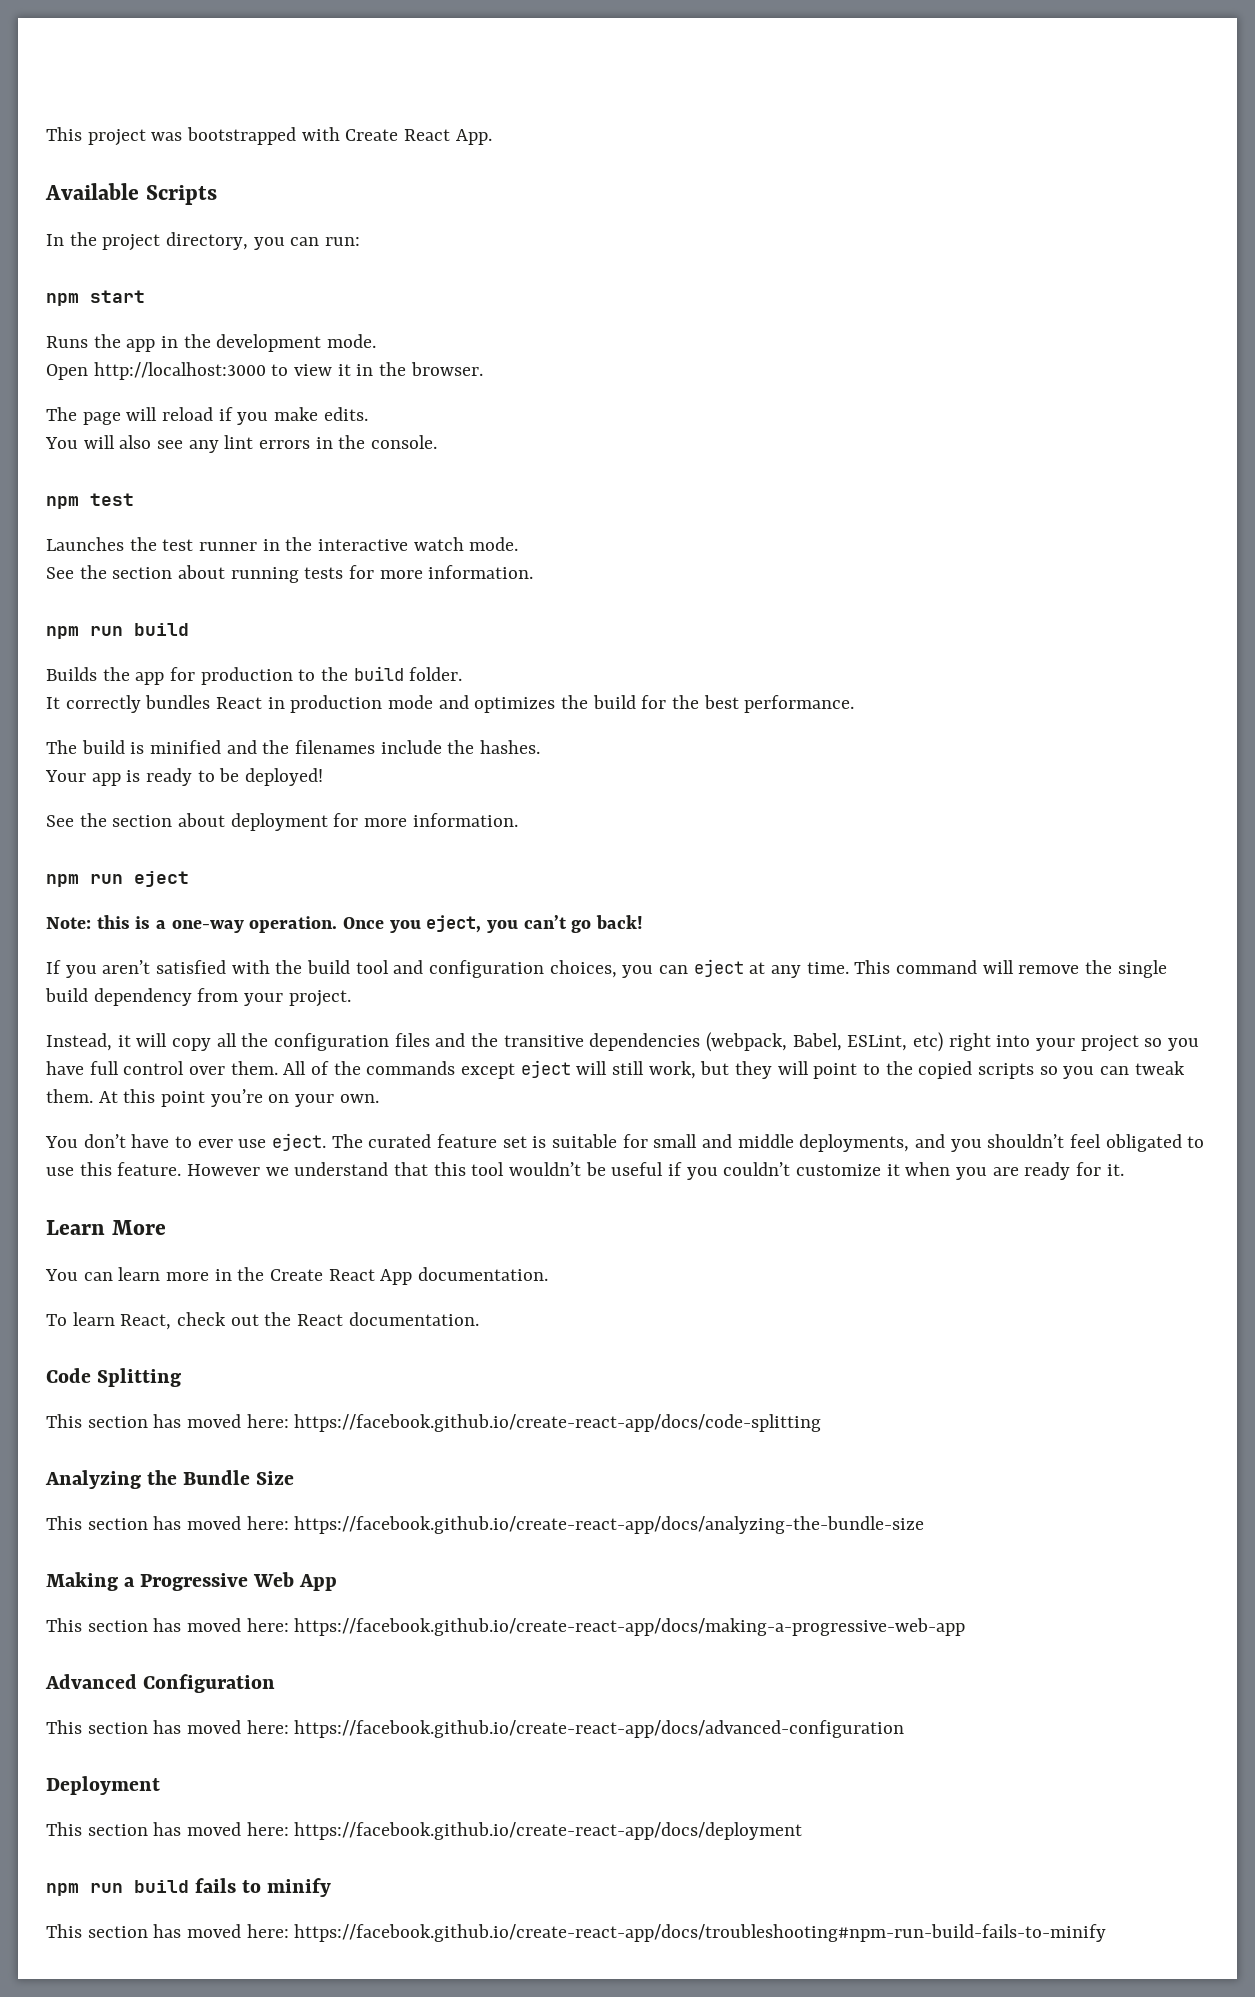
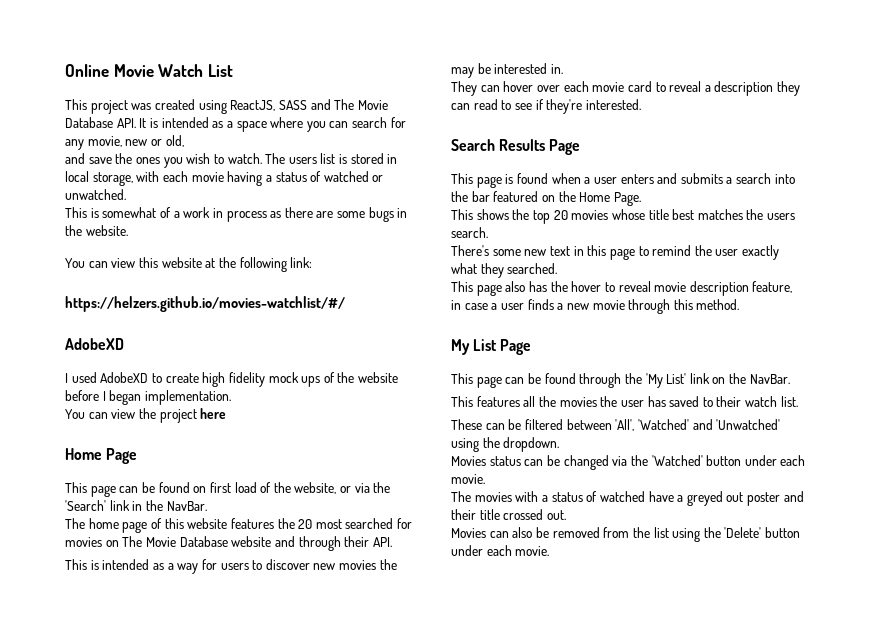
- This project was bootstrapped with Create React App.
- Available Scripts
- In the project directory, you can run:
- npm start
- Runs the app in the development mode.
- Open http://localhost:3000 to view it in the browser.
- The page will reload if you make edits.
- You will also see any lint errors in the console.
- npm test
- Launches the test runner in the interactive watch mode.
- See the section about running tests for more information.
- npm run build
- Builds the app for production to the build folder.
- It correctly bundles React in production mode and optimizes the build for the best performance.
- The build is minified and the filenames include the hashes.
- Your app is ready to be deployed!
- See the section about deployment for more information.
- npm run eject
- Note: this is a one-way operation. Once you eject, you can’t go back!
- If you aren’t satisfied with the build tool and configuration choices, you can eject at any time. This command will remove the single build dependency from your project.
- Instead, it will copy all the configuration files and the transitive dependencies (webpack, Babel, ESLint, etc) right into your project so you have full control over them. All of the commands except eject will still work, but they will point to the copied scripts so you can tweak them. At this point you’re on your own.
- You don’t have to ever use eject. The curated feature set is suitable for small and middle deployments, and you shouldn’t feel obligated to use this feature. However we understand that this tool wouldn’t be useful if you couldn’t customize it when you are ready for it.
- Learn More
- You can learn more in the Create React App documentation.
- To learn React, check out the React documentation.
- Code Splitting
- This section has moved here: https://facebook.github.io/create-react-app/docs/code-splitting
- Analyzing the Bundle Size
- This section has moved here: https://facebook.github.io/create-react-app/docs/analyzing-the-bundle-size
- Making a Progressive Web App
- This section has moved here: https://facebook.github.io/create-react-app/docs/making-a-progressive-web-app
- Advanced Configuration
- This section has moved here: https://facebook.github.io/create-react-app/docs/advanced-configuration
- Deployment
- This section has moved here: https://facebook.github.io/create-react-app/docs/deployment
- npm run build fails to minify
- This section has moved here: https://facebook.github.io/create-react-app/docs/troubleshooting#npm-run-build-fails-to-minify
+ Online Movie Watch List
+ This project was created using ReactJS, SASS and The Movie Database API. It is intended as a space where you can search for any movie, new or old,
+ and save the ones you wish to watch. The users list is stored in local storage, with each movie having a status of watched or unwatched.
+ This is somewhat of a work in process as there are some bugs in the website.
+ You can view this website at the following link:
+ https://helzers.github.io/movies-watchlist/#/
+ AdobeXD
+ I used AdobeXD to create high fidelity mock ups of the website before I began implementation.
+ You can view the project here
+ Home Page
+ This page can be found on first load of the website, or via the 'Search' link in the NavBar.
+ The home page of this website features the 20 most searched for movies on The Movie Database website and through their API.
+ This is intended as a way for users to discover new movies the may be interested in.
+ They can hover over each movie card to reveal a description they can read to see if they're interested.
+ Search Results Page
+ This page is found when a user enters and submits a search into the bar featured on the Home Page.
+ This shows the top 20 movies whose title best matches the users search.
+ There's some new text in this page to remind the user exactly what they searched.
+ This page also has the hover to reveal movie description feature, in case a user finds a new movie through this method.
+ My List Page
+ This page can be found through the 'My List' link on the NavBar.
+ This features all the movies the user has saved to their watch list.
+ These can be filtered between 'All', 'Watched' and 'Unwatched' using the dropdown.
+ Movies status can be changed via the 'Watched' button under each movie.
+ The movies with a status of watched have a greyed out poster and their title crossed out.
+ Movies can also be removed from the list using the 'Delete' button under each movie.

